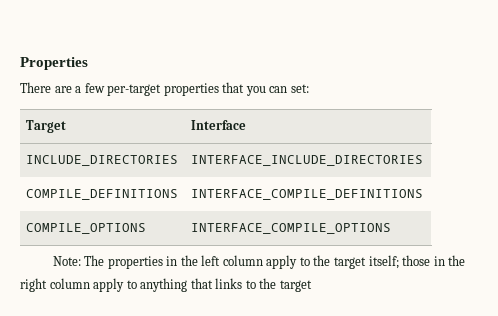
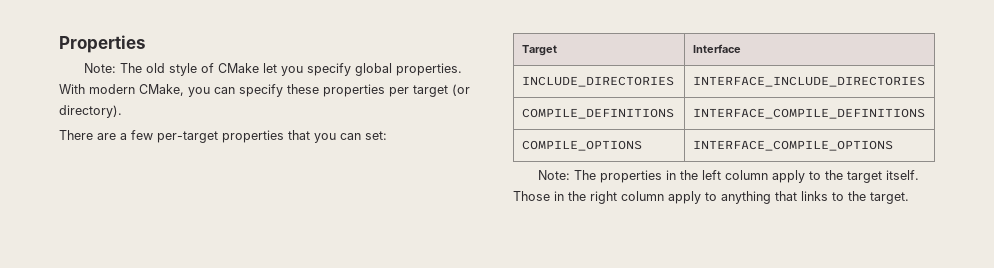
+ Note: The old style of CMake let you specify global properties. With modern CMake, you can specify these properties per target (or directory).
- Note: The properties in the left column apply to the target itself; those in the right column apply to anything that links to the target
+ Note: The properties in the left column apply to the target itself. Those in the right column apply to anything that links to the target.

